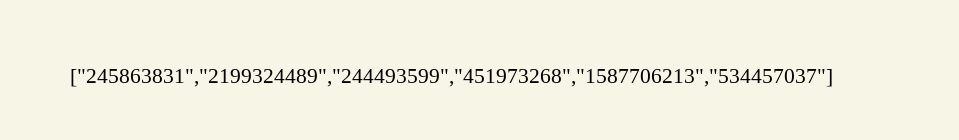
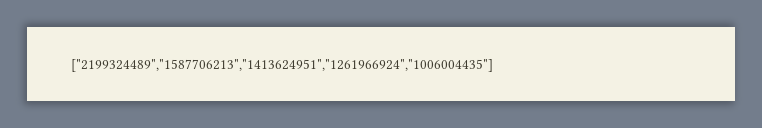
- ["245863831","2199324489","244493599","451973268","1587706213","534457037"]
+ ["2199324489","1587706213","1413624951","1261966924","1006004435"]

